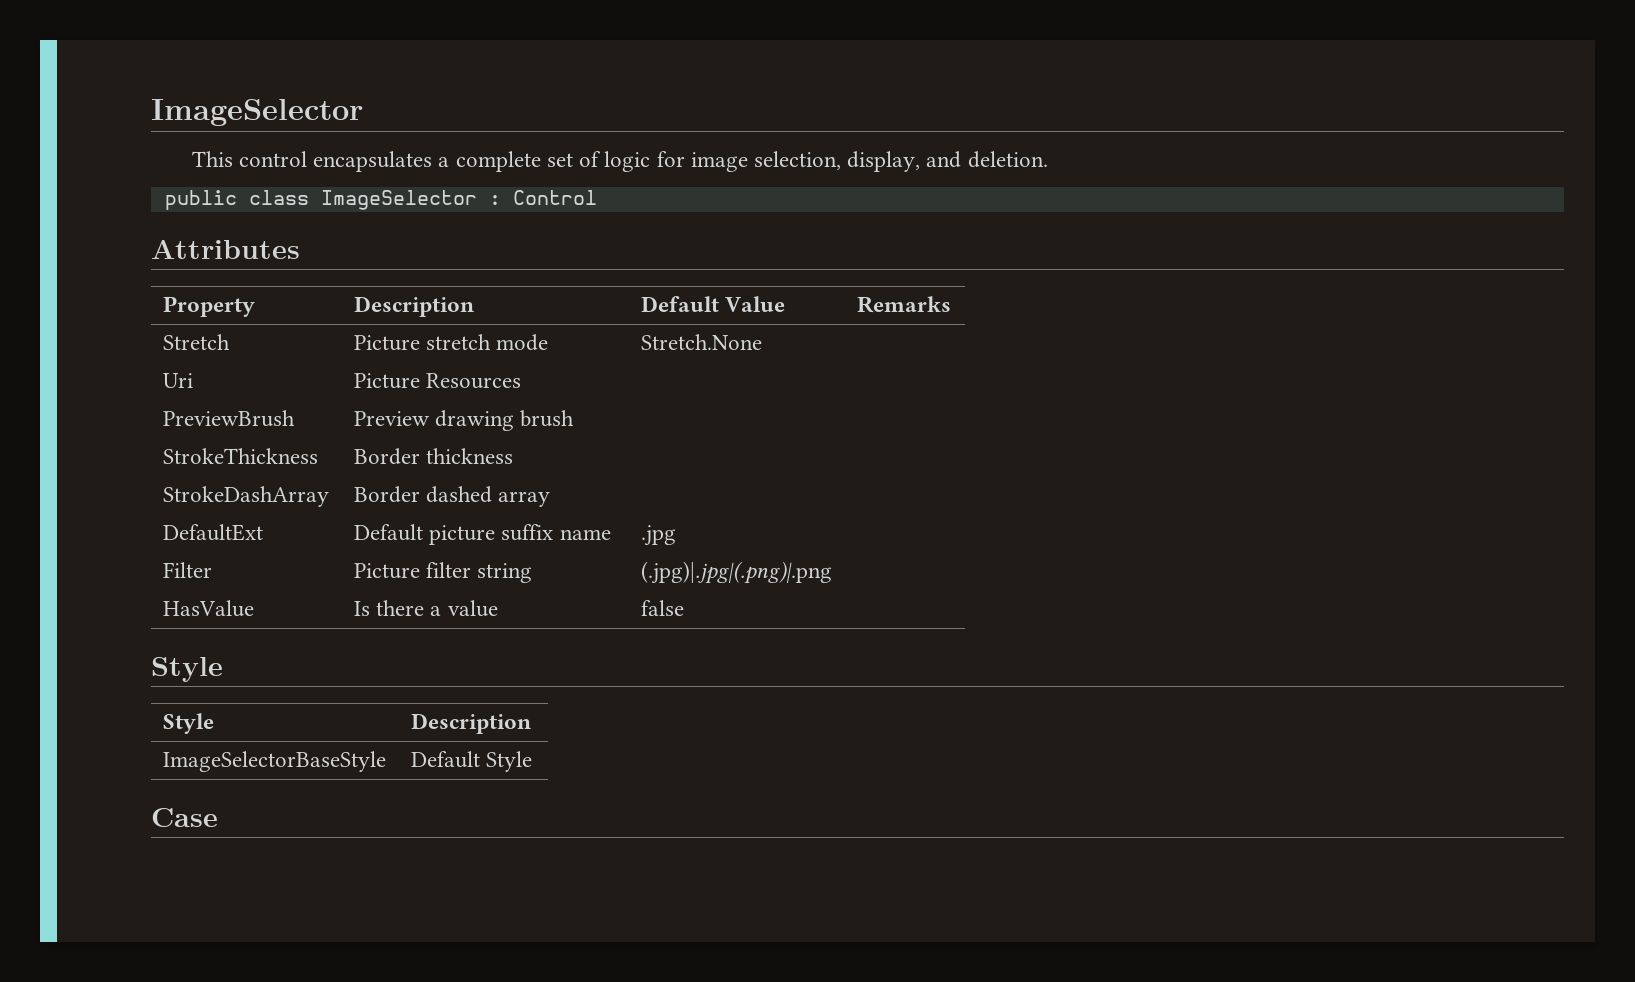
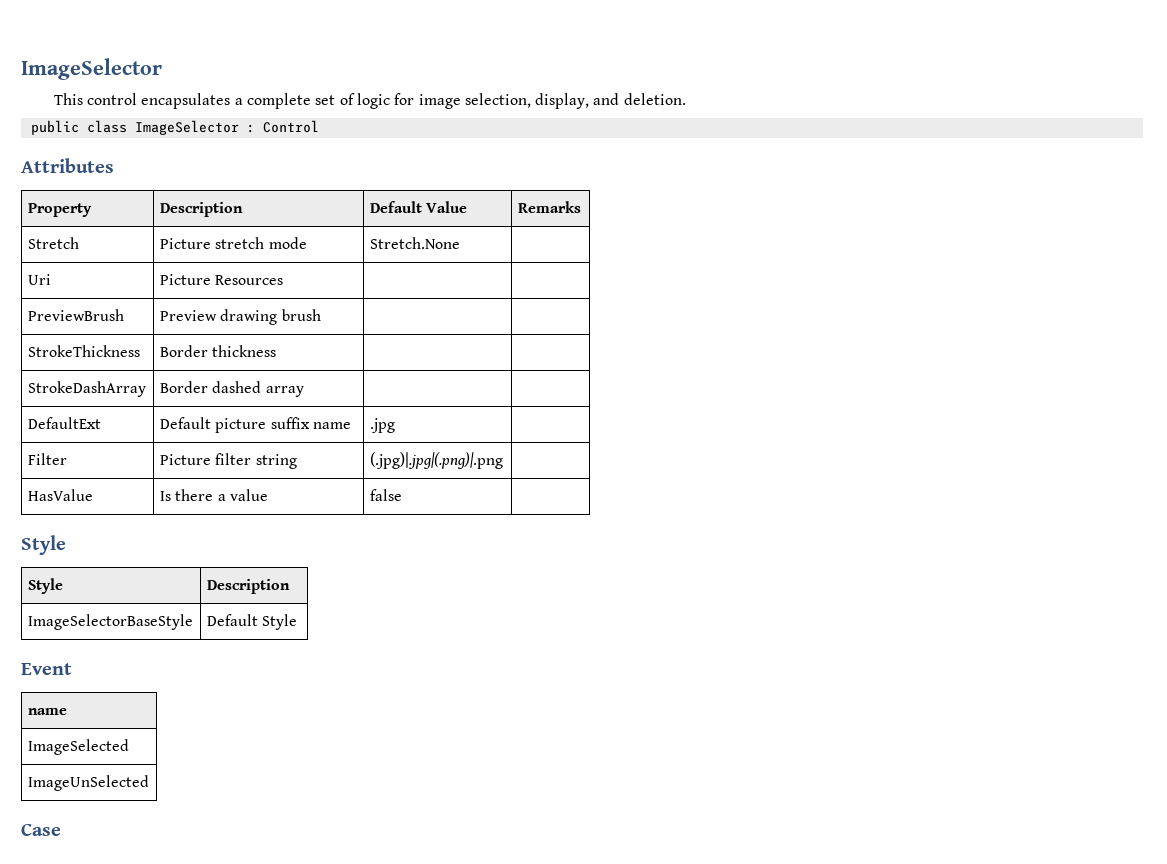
+ Event
+ name
+ ImageSelected
+ ImageUnSelected

